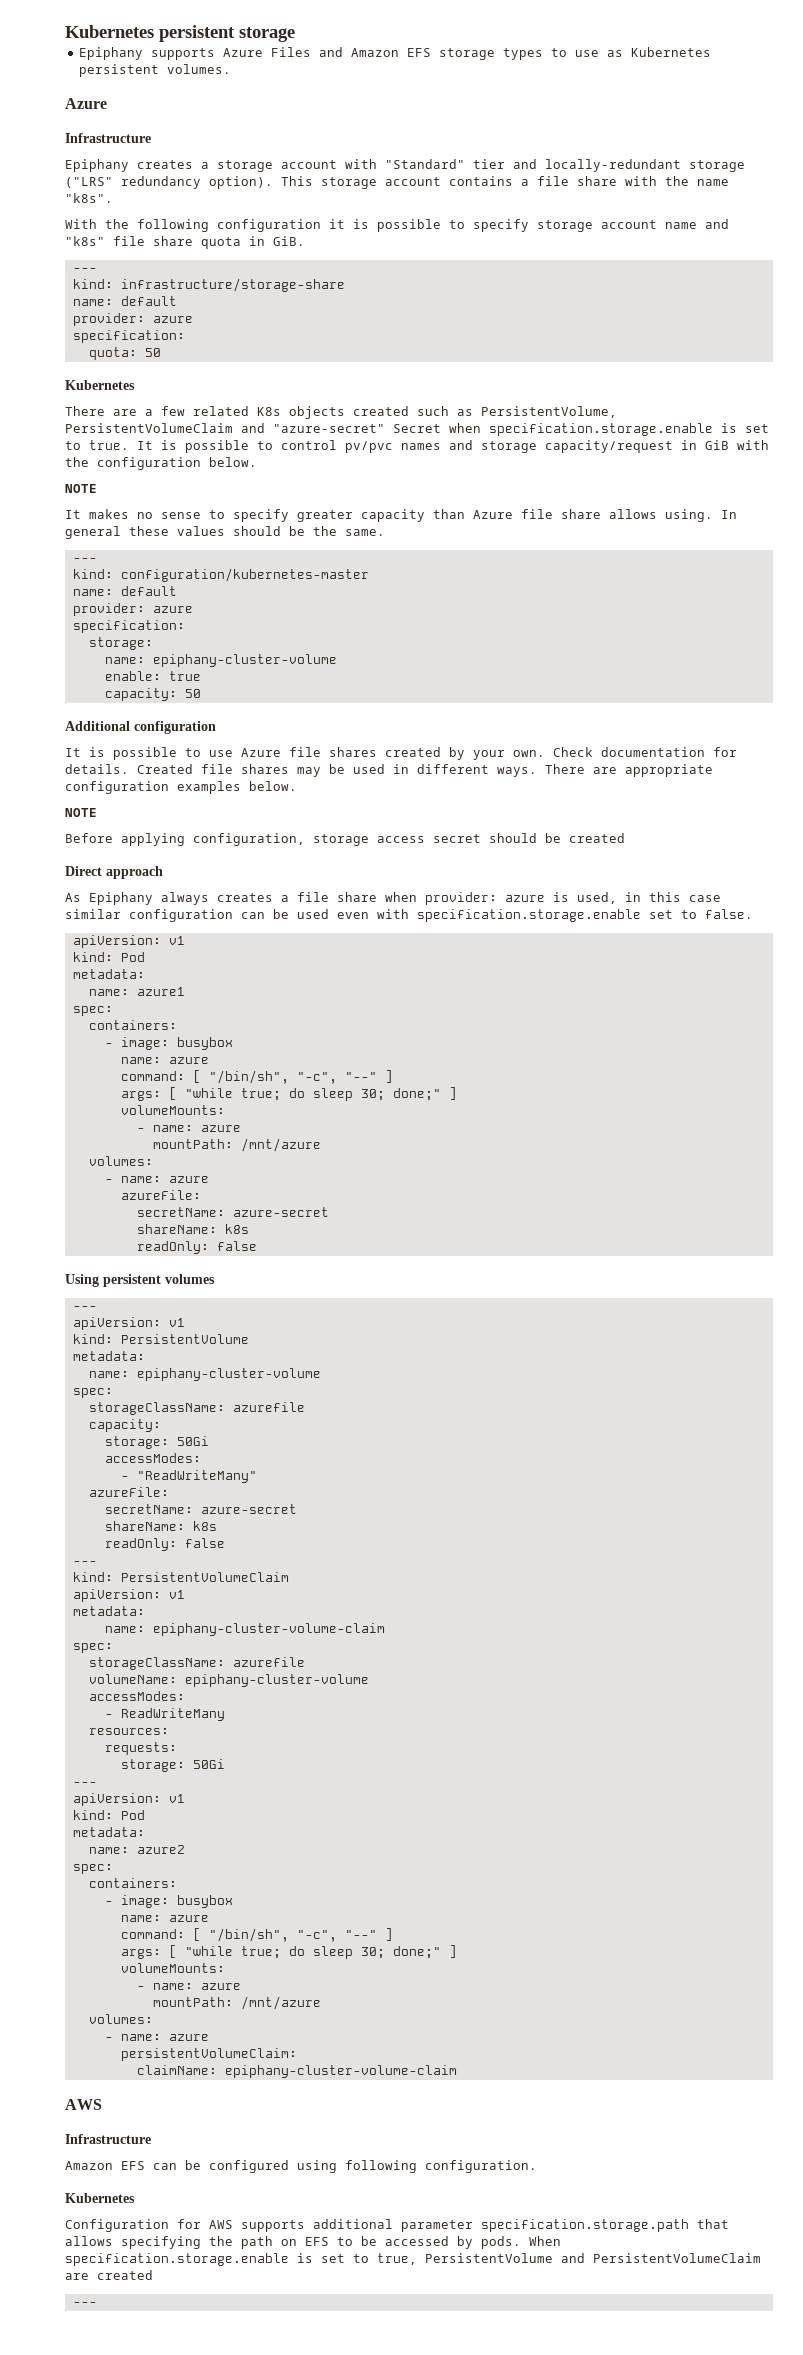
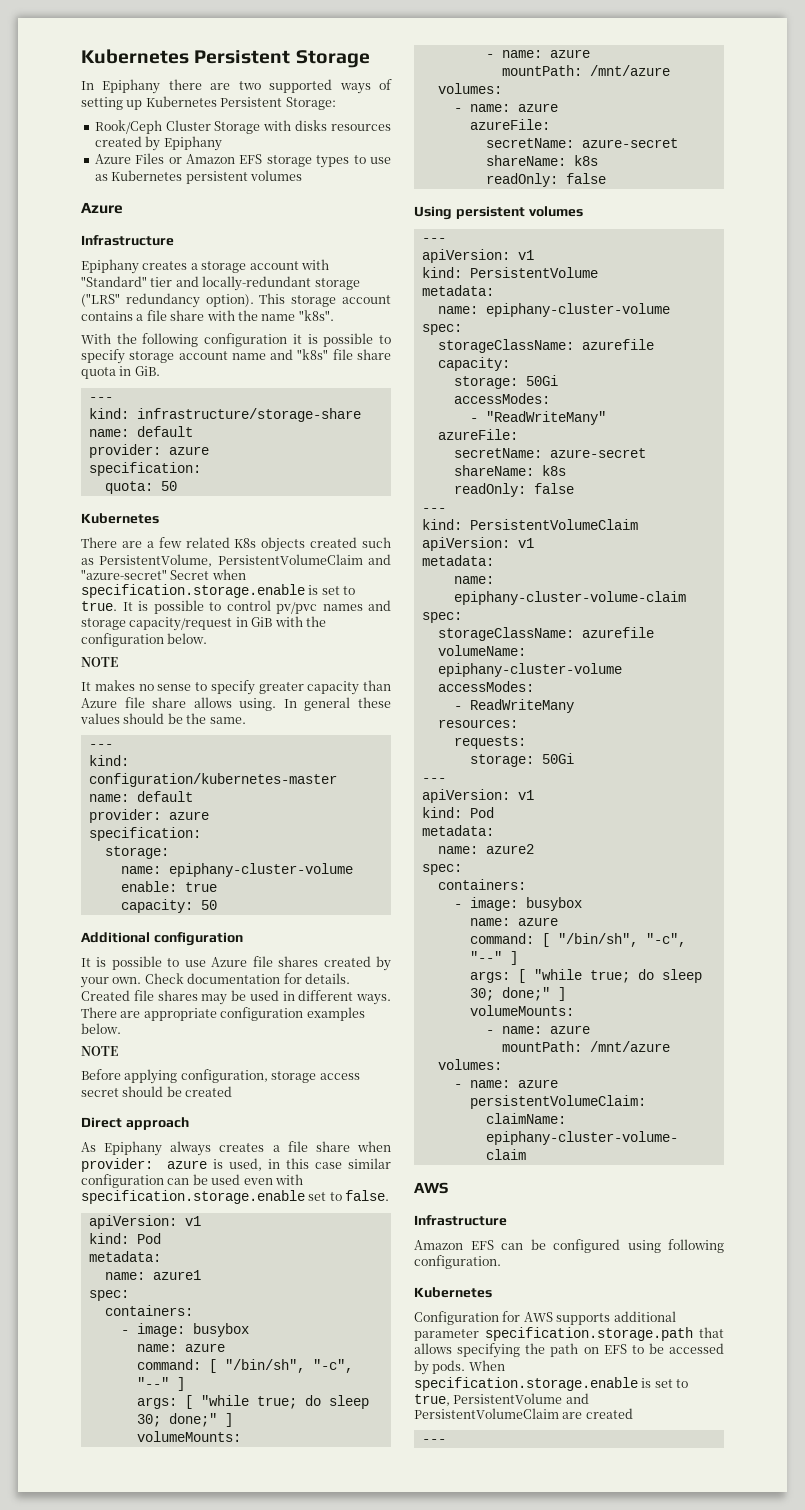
- Kubernetes persistent storage
- Epiphany supports Azure Files and Amazon EFS storage types to use as Kubernetes persistent volumes.
+ Kubernetes Persistent Storage
+ In Epiphany there are two supported ways of setting up Kubernetes Persistent Storage:
+ Rook/Ceph Cluster Storage with disks resources created by Epiphany
+ Azure Files or Amazon EFS storage types to use as Kubernetes persistent volumes

